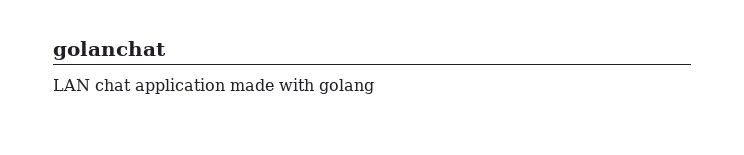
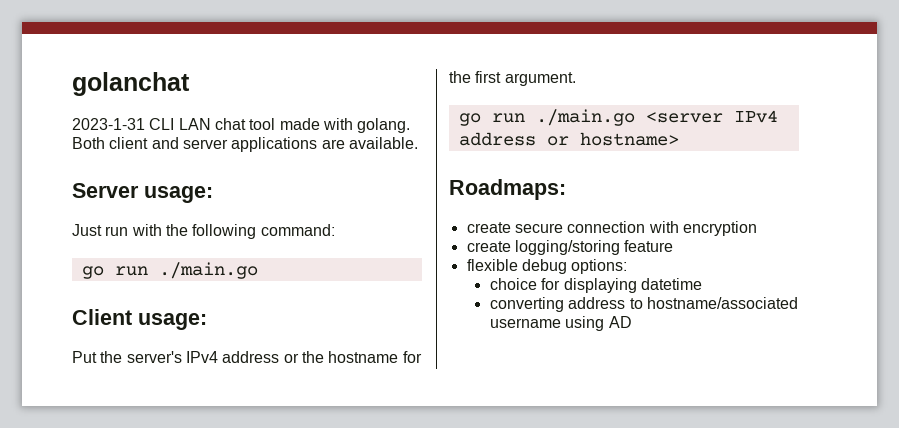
- LAN chat application made with golang
+ 2023-1-31 CLI LAN chat tool made with golang. Both client and server applications are available.
+ Server usage:
+ Just run with the following command:
+ go run ./main.go
+ Client usage:
+ Put the server's IPv4 address or the hostname for the first argument.
+ go run ./main.go <server IPv4 address or hostname>
+ Roadmaps:
+ create secure connection with encryption
+ create logging/storing feature
+ flexible debug options:
+ choice for displaying datetime
+ converting address to hostname/associated username using AD

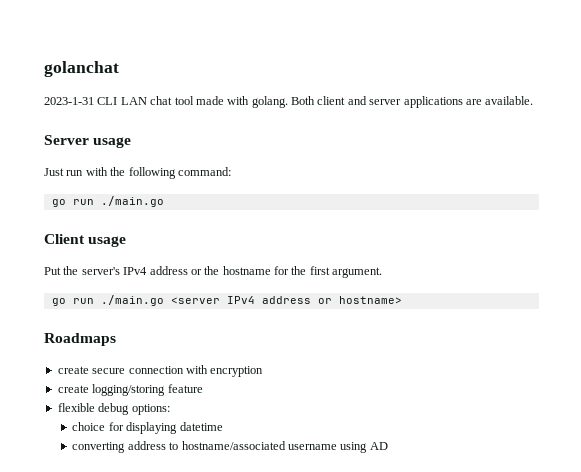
- Server usage:
+ Server usage
- Client usage:
+ Client usage
- Roadmaps:
+ Roadmaps

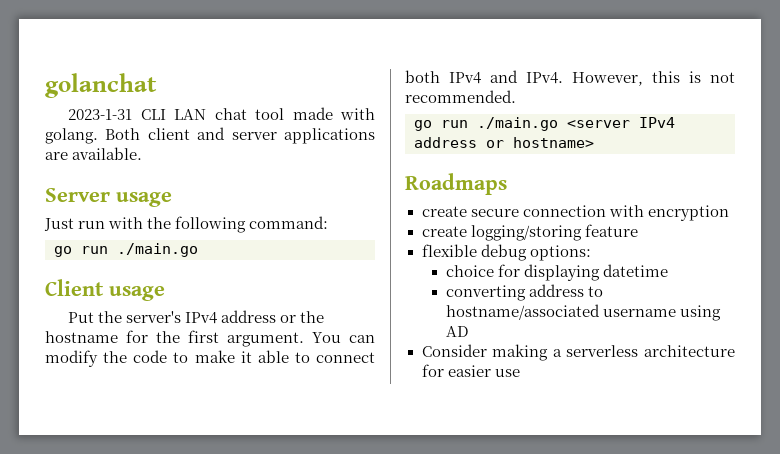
+ You can modify the code to make it able to connect both IPv4 and IPv4. However, this is not recommended.
+ Consider making a serverless architecture for easier use

